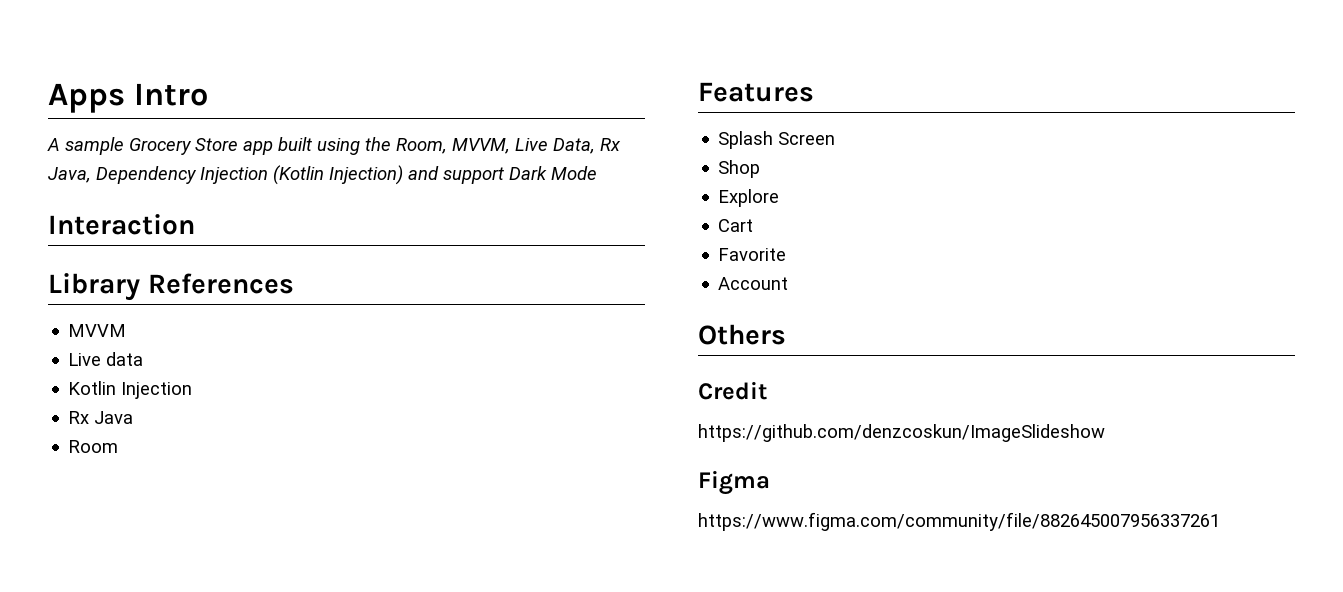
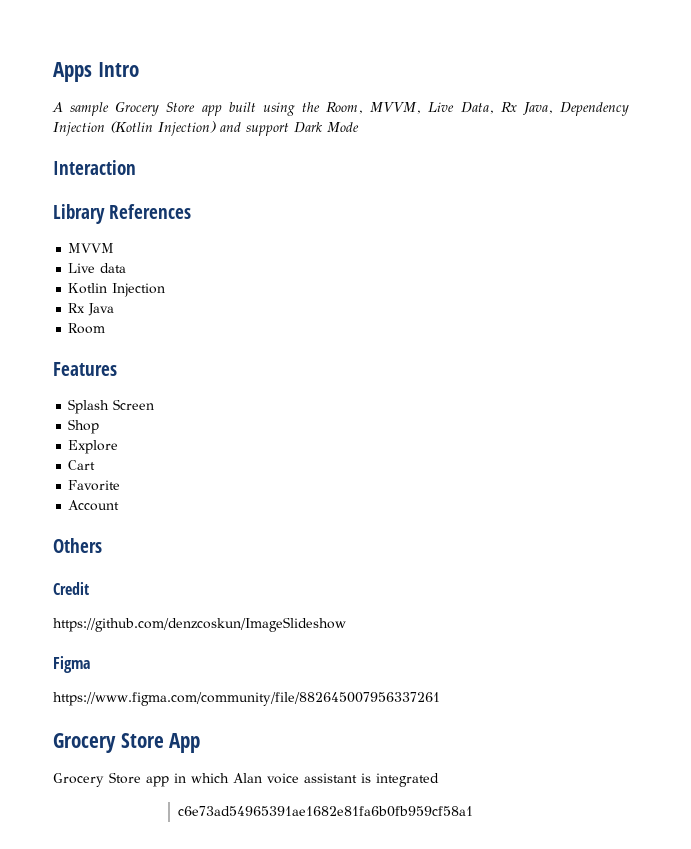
+ Grocery Store App
+ Grocery Store app in which Alan voice assistant is integrated
+ c6e73ad54965391ae1682e81fa6b0fb959cf58a1

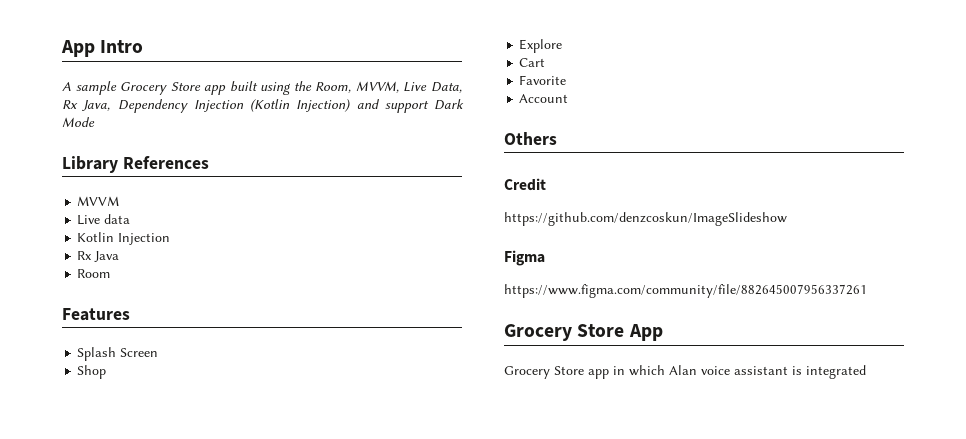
- Apps Intro
+ App Intro
- Interaction
- c6e73ad54965391ae1682e81fa6b0fb959cf58a1

